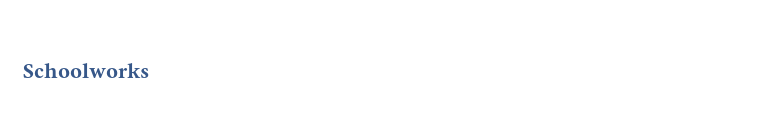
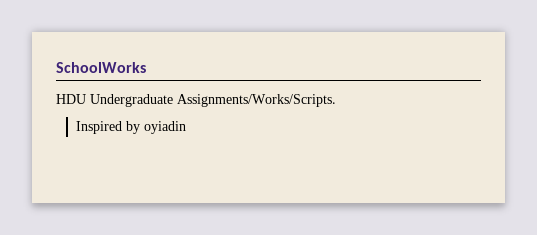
- Schoolworks
+ SchoolWorks
+ HDU Undergraduate Assignments/Works/Scripts.
+ Inspired by oyiadin

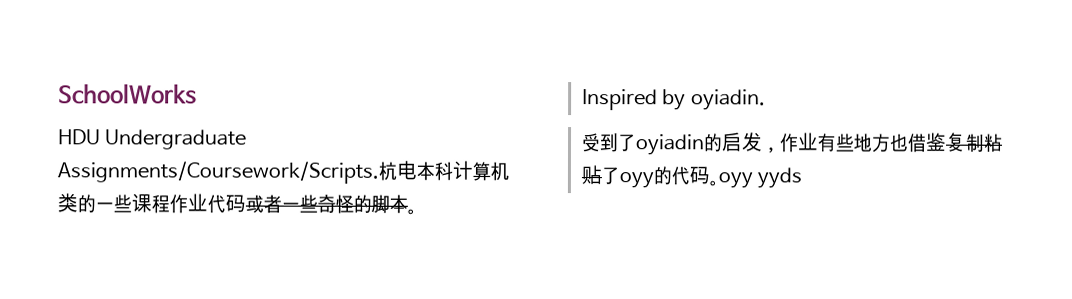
- HDU Undergraduate Assignments/Works/Scripts.
- Inspired by oyiadin
+ HDU Undergraduate Assignments/Coursework/Scripts.杭电本科计算机类的一些课程作业代码或者一些奇怪的脚本。
+ Inspired by oyiadin.
+ 受到了oyiadin的启发，作业有些地方也借鉴复制粘贴了oyy的代码。oyy yyds

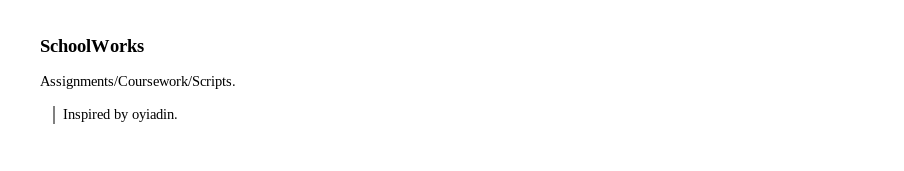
- HDU Undergraduate Assignments/Coursework/Scripts.杭电本科计算机类的一些课程作业代码或者一些奇怪的脚本。
+ Assignments/Coursework/Scripts.
  Inspired by oyiadin.
- 受到了oyiadin的启发，作业有些地方也借鉴复制粘贴了oyy的代码。oyy yyds

